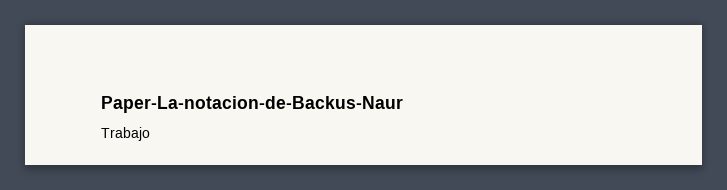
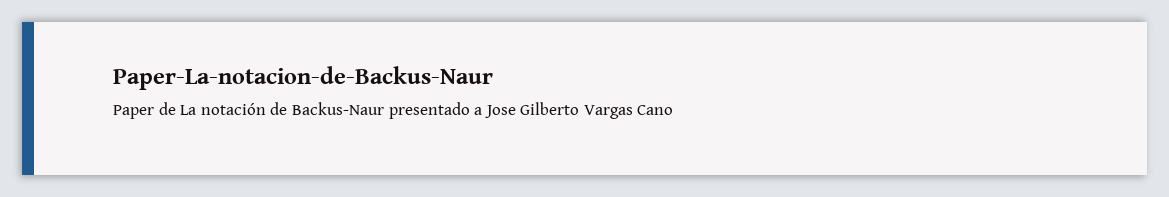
- Trabajo
+ Paper de La notación de Backus-Naur presentado a Jose Gilberto Vargas Cano

